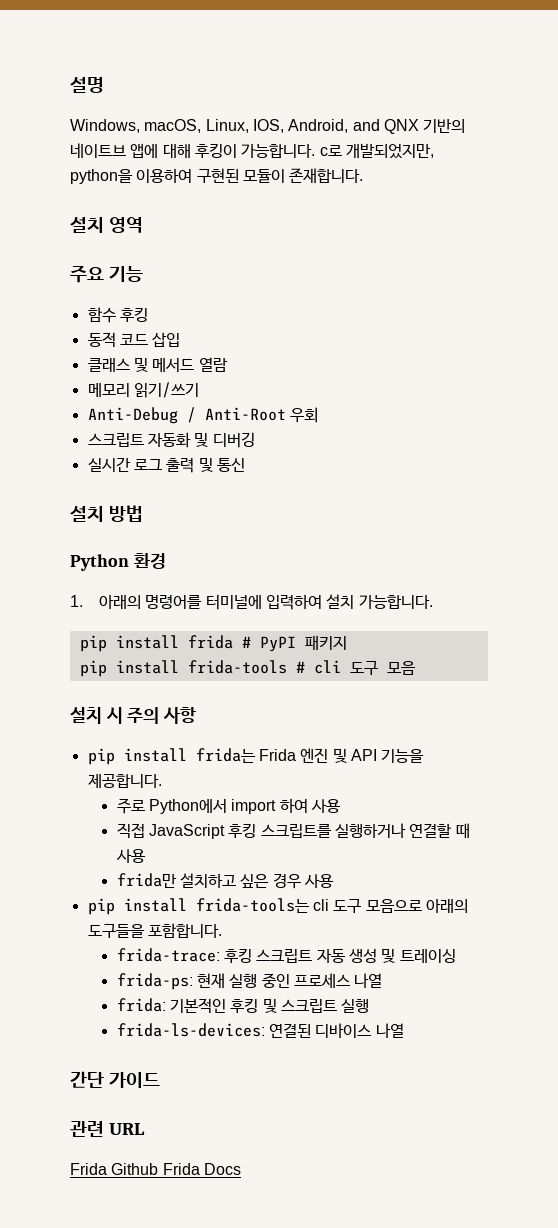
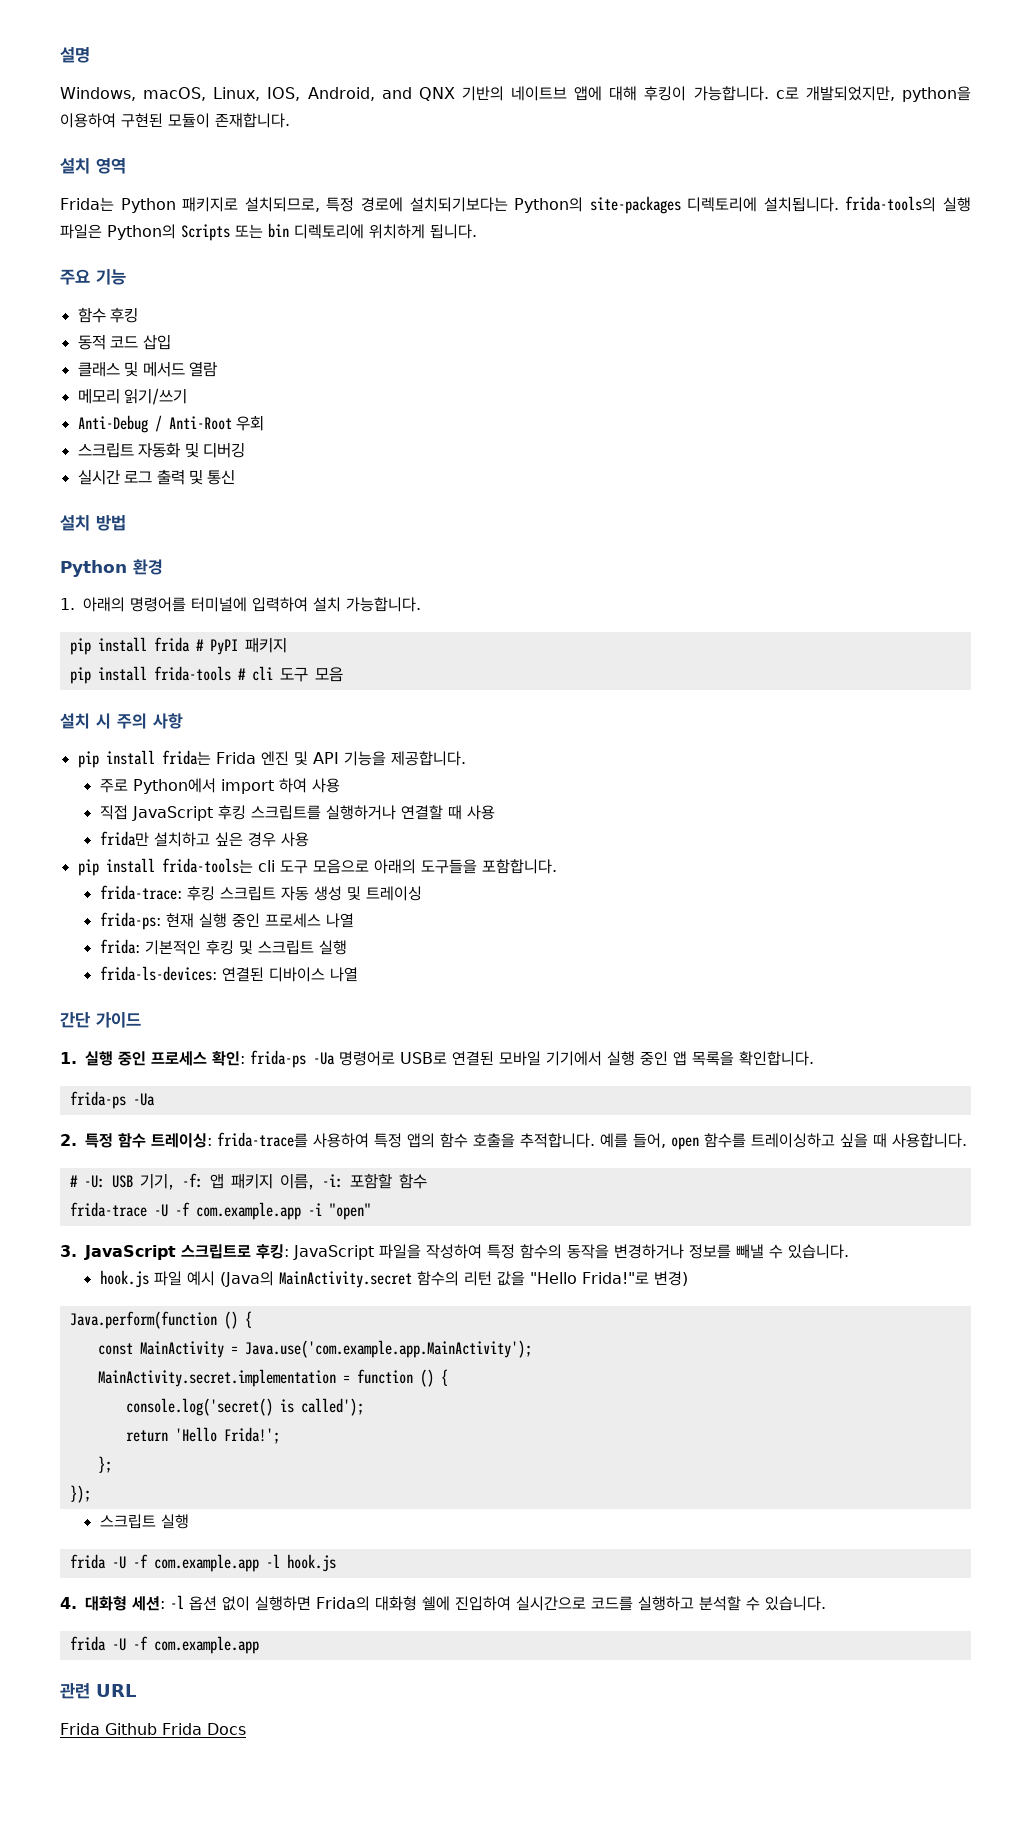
+ Frida는 Python 패키지로 설치되므로, 특정 경로에 설치되기보다는 Python의 site-packages 디렉토리에 설치됩니다. frida-tools의 실행 파일은 Python의 Scripts 또는 bin 디렉토리에 위치하게 됩니다.
+ 1. 실행 중인 프로세스 확인: frida-ps -Ua 명령어로 USB로 연결된 모바일 기기에서 실행 중인 앱 목록을 확인합니다.
+ frida-ps -Ua
+ 2. 특정 함수 트레이싱: frida-trace를 사용하여 특정 앱의 함수 호출을 추적합니다. 예를 들어, open 함수를 트레이싱하고 싶을 때 사용합니다.
+ # -U: USB 기기, -f: 앱 패키지 이름, -i: 포함할 함수
+ frida-trace -U -f com.example.app -i "open"
+ 3. JavaScript 스크립트로 후킹: JavaScript 파일을 작성하여 특정 함수의 동작을 변경하거나 정보를 빼낼 수 있습니다.
+ hook.js 파일 예시 (Java의 MainActivity.secret 함수의 리턴 값을 "Hello Frida!"로 변경)
+ Java.perform(function () {
+ const MainActivity = Java.use('com.example.app.MainActivity');
+ MainActivity.secret.implementation = function () {
+ console.log('secret() is called');
+ return 'Hello Frida!';
+ };
+ });
+ 스크립트 실행
+ frida -U -f com.example.app -l hook.js
+ 4. 대화형 세션: -l 옵션 없이 실행하면 Frida의 대화형 쉘에 진입하여 실시간으로 코드를 실행하고 분석할 수 있습니다.
+ frida -U -f com.example.app

